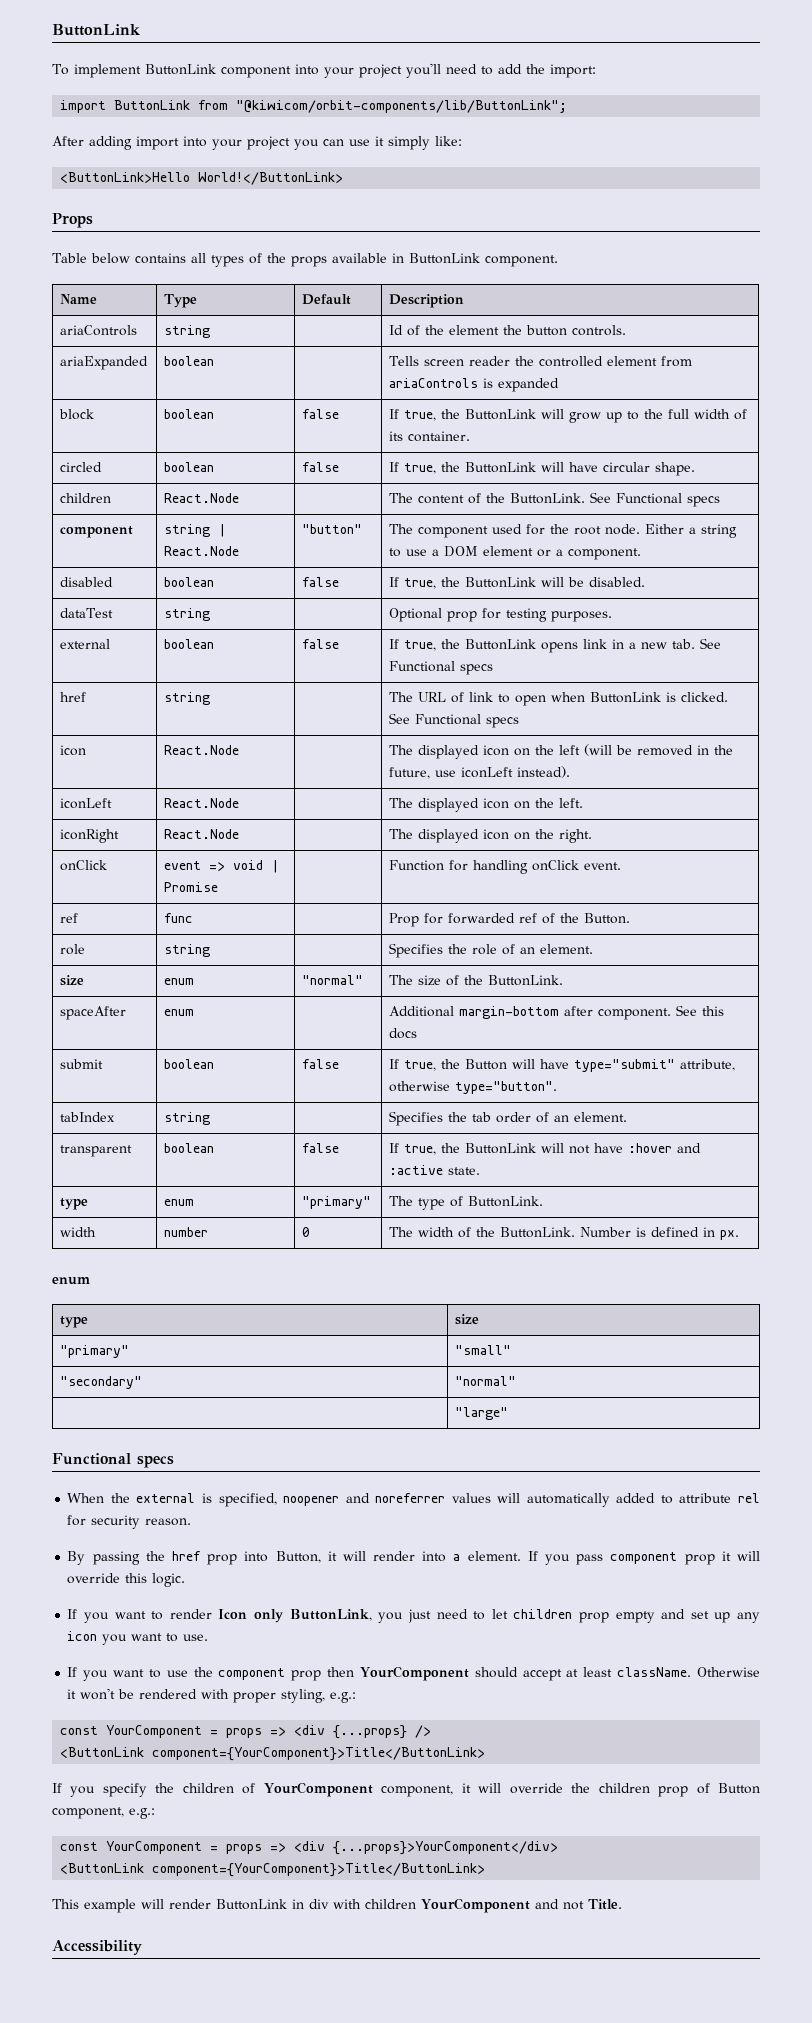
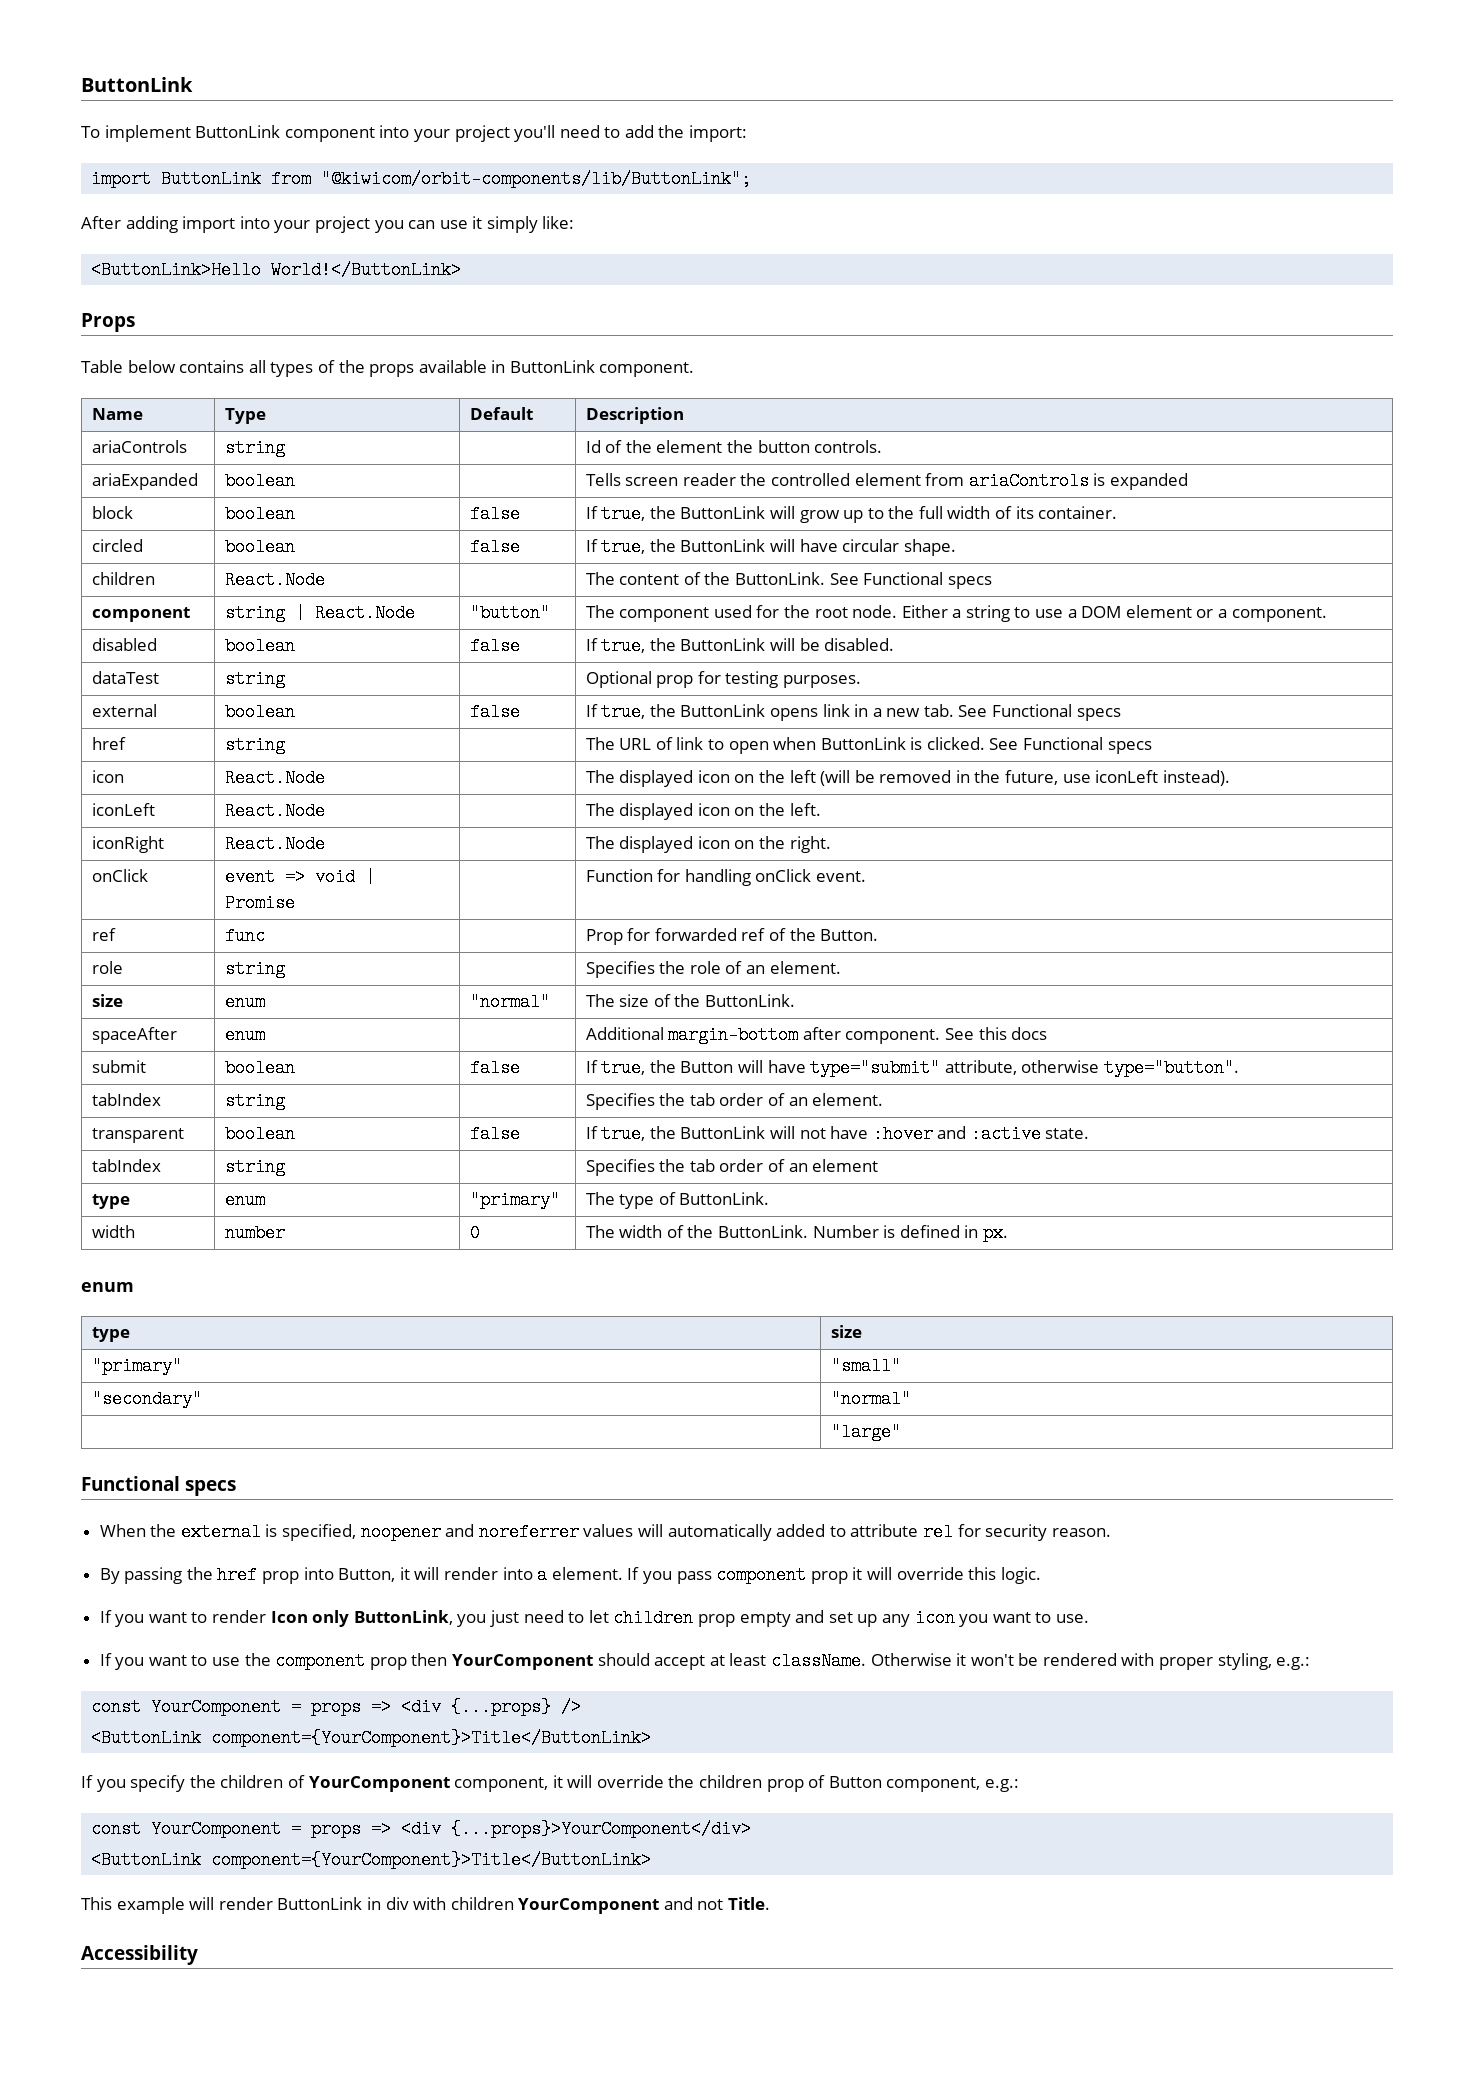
+ tabIndex | string | | Specifies the tab order of an element

